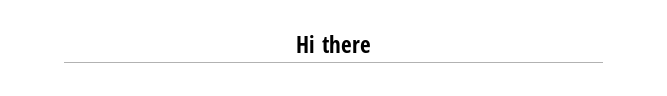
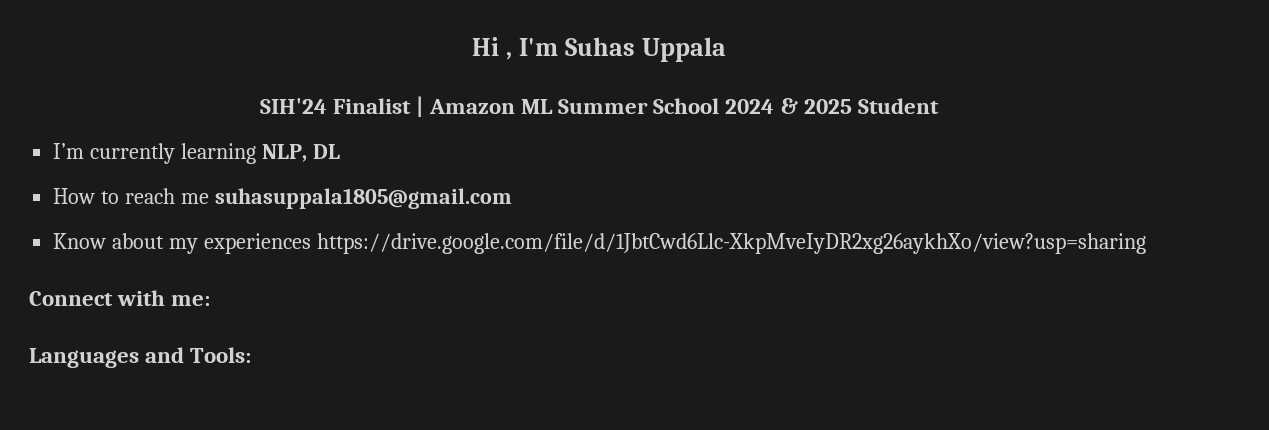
- Hi there
+ Hi , I'm Suhas Uppala
+ SIH'24 Finalist | Amazon ML Summer School 2024 & 2025 Student
+ I’m currently learning NLP, DL
+ How to reach me suhasuppala1805@gmail.com
+ Know about my experiences https://drive.google.com/file/d/1JbtCwd6Llc-XkpMveIyDR2xg26aykhXo/view?usp=sharing
+ Connect with me:
+ Languages and Tools:

